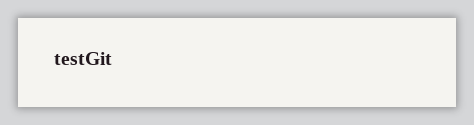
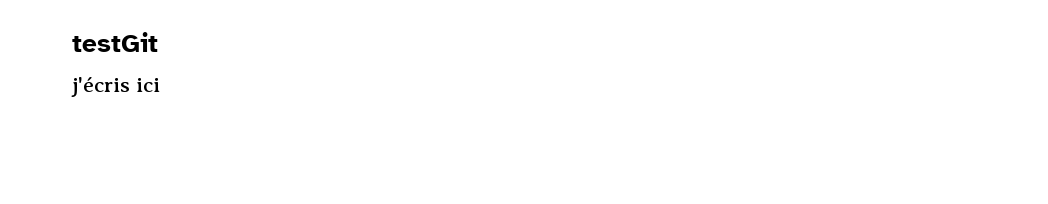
+ j'écris ici

